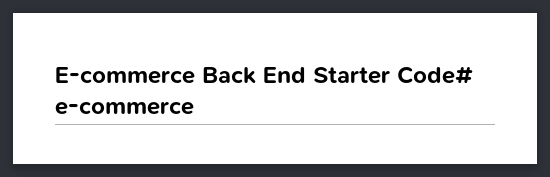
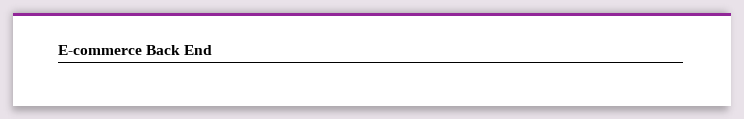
- E-commerce Back End Starter Code# e-commerce
+ E-commerce Back End

